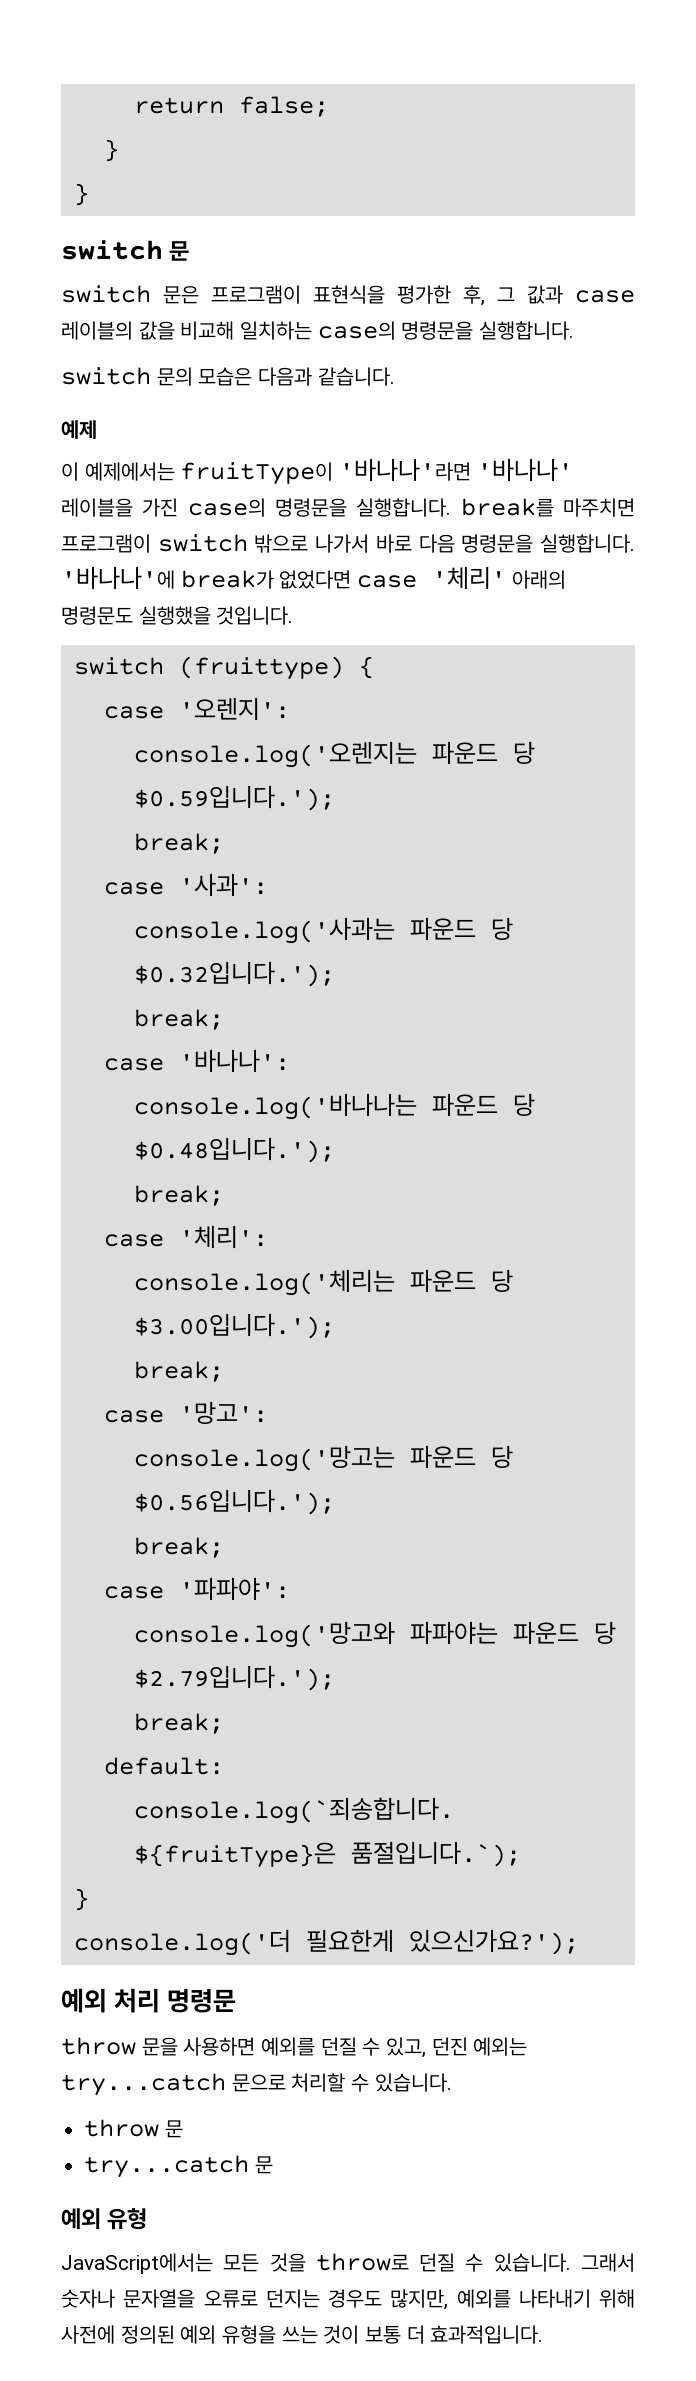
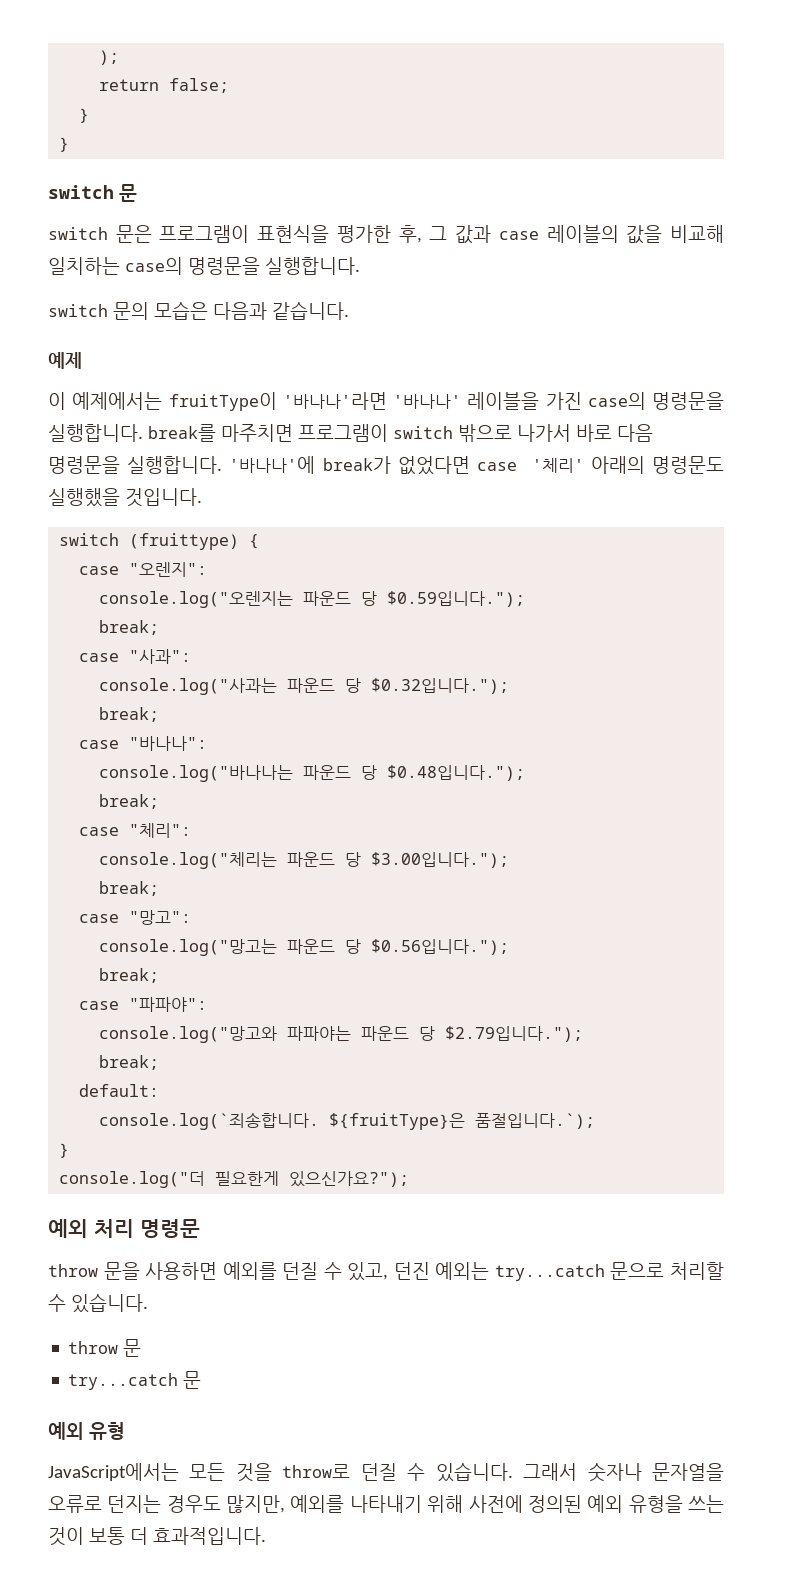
+ );
- case '오렌지':
- console.log('오렌지는 파운드 당 $0.59입니다.');
+ case "오렌지":
+ console.log("오렌지는 파운드 당 $0.59입니다.");
  break;
- case '사과':
- console.log('사과는 파운드 당 $0.32입니다.');
+ case "사과":
+ console.log("사과는 파운드 당 $0.32입니다.");
  break;
- case '바나나':
- console.log('바나나는 파운드 당 $0.48입니다.');
+ case "바나나":
+ console.log("바나나는 파운드 당 $0.48입니다.");
  break;
- case '체리':
- console.log('체리는 파운드 당 $3.00입니다.');
+ case "체리":
+ console.log("체리는 파운드 당 $3.00입니다.");
  break;
- case '망고':
- console.log('망고는 파운드 당 $0.56입니다.');
+ case "망고":
+ console.log("망고는 파운드 당 $0.56입니다.");
  break;
- case '파파야':
- console.log('망고와 파파야는 파운드 당 $2.79입니다.');
+ case "파파야":
+ console.log("망고와 파파야는 파운드 당 $2.79입니다.");
- console.log('더 필요한게 있으신가요?');
+ console.log("더 필요한게 있으신가요?");

